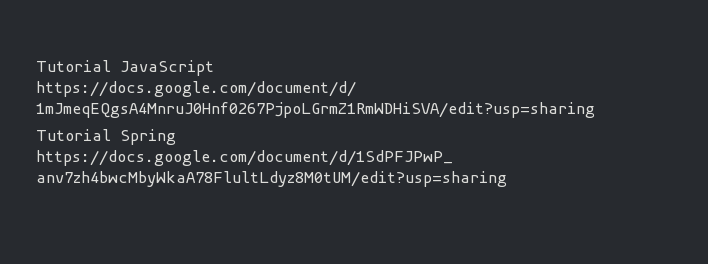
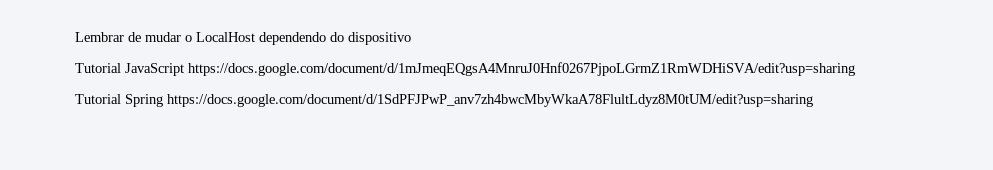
+ Lembrar de mudar o LocalHost dependendo do dispositivo

